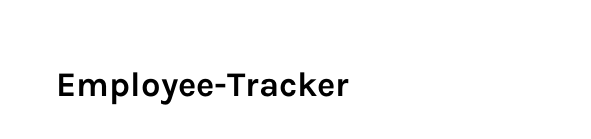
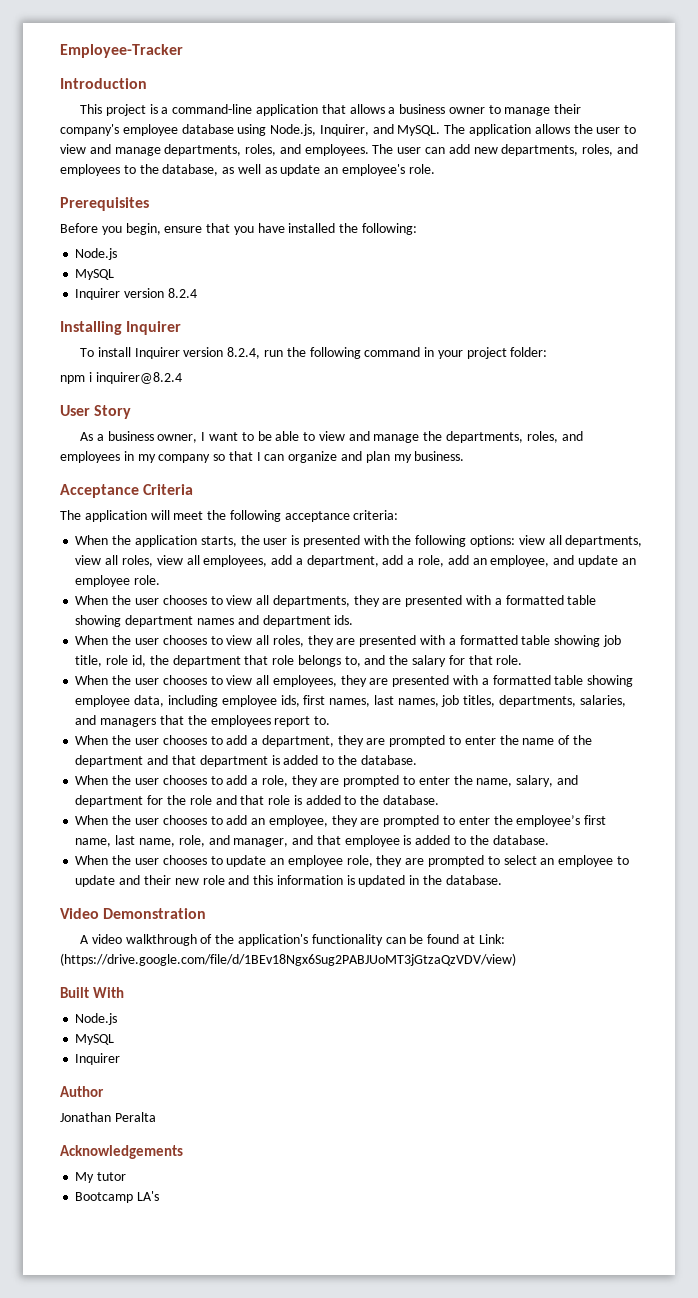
+ Introduction
+ This project is a command-line application that allows a business owner to manage their company's employee database using Node.js, Inquirer, and MySQL. The application allows the user to view and manage departments, roles, and employees. The user can add new departments, roles, and employees to the database, as well as update an employee's role.
+ Prerequisites
+ Before you begin, ensure that you have installed the following:
+ Node.js
+ MySQL
+ Inquirer version 8.2.4
+ Installing Inquirer
+ To install Inquirer version 8.2.4, run the following command in your project folder:
+ npm i inquirer@8.2.4
+ User Story
+ As a business owner, I want to be able to view and manage the departments, roles, and employees in my company so that I can organize and plan my business.
+ Acceptance Criteria
+ The application will meet the following acceptance criteria:
+ When the application starts, the user is presented with the following options: view all departments, view all roles, view all employees, add a department, add a role, add an employee, and update an employee role.
+ When the user chooses to view all departments, they are presented with a formatted table showing department names and department ids.
+ When the user chooses to view all roles, they are presented with a formatted table showing job title, role id, the department that role belongs to, and the salary for that role.
+ When the user chooses to view all employees, they are presented with a formatted table showing employee data, including employee ids, first names, last names, job titles, departments, salaries, and managers that the employees report to.
+ When the user chooses to add a department, they are prompted to enter the name of the department and that department is added to the database.
+ When the user chooses to add a role, they are prompted to enter the name, salary, and department for the role and that role is added to the database.
+ When the user chooses to add an employee, they are prompted to enter the employee’s first name, last name, role, and manager, and that employee is added to the database.
+ When the user chooses to update an employee role, they are prompted to select an employee to update and their new role and this information is updated in the database.
+ Video Demonstration
+ A video walkthrough of the application's functionality can be found at Link: (https://drive.google.com/file/d/1BEv18Ngx6Sug2PABJUoMT3jGtzaQzVDV/view)
+ Built With
+ Node.js
+ MySQL
+ Inquirer
+ Author
+ Jonathan Peralta
+ Acknowledgements
+ My tutor
+ Bootcamp LA's

